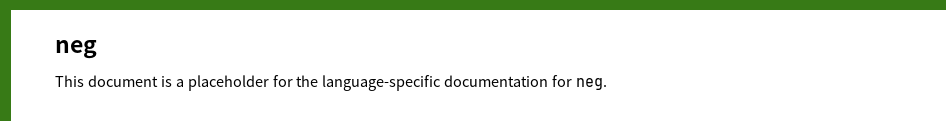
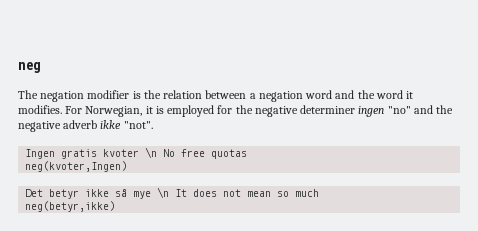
- This document is a placeholder for the language-specific documentation for neg.
+ The negation modifier is the relation between a negation word and the word it modifies. For Norwegian, it is employed for the negative determiner ingen "no" and the negative adverb ikke "not".
+ Ingen gratis kvoter \n No free quotas
+ neg(kvoter,Ingen)
+ Det betyr ikke så mye \n It does not mean so much
+ neg(betyr,ikke)

